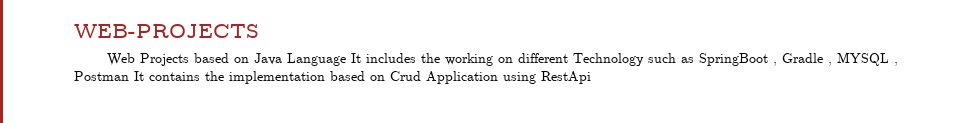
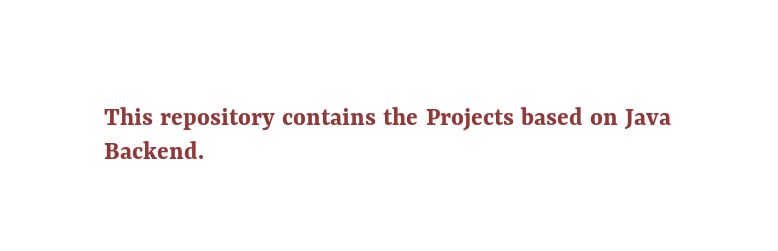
- WEB-PROJECTS
- Web Projects based on Java Language It includes the working on different Technology such as SpringBoot , Gradle , MYSQL , Postman It contains the implementation based on Crud Application using RestApi
+ This repository contains the Projects based on Java Backend.

